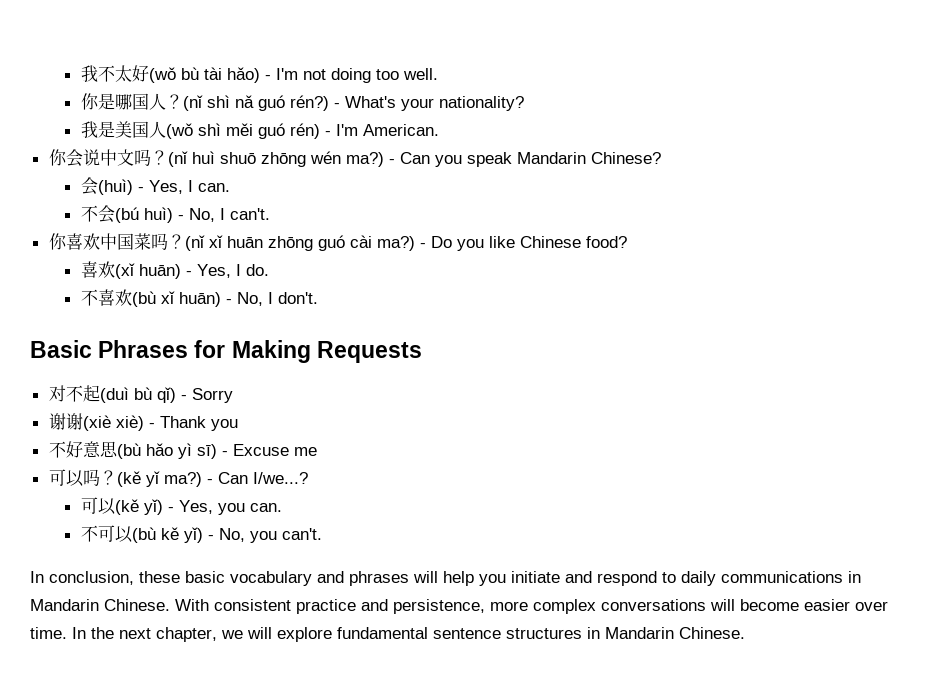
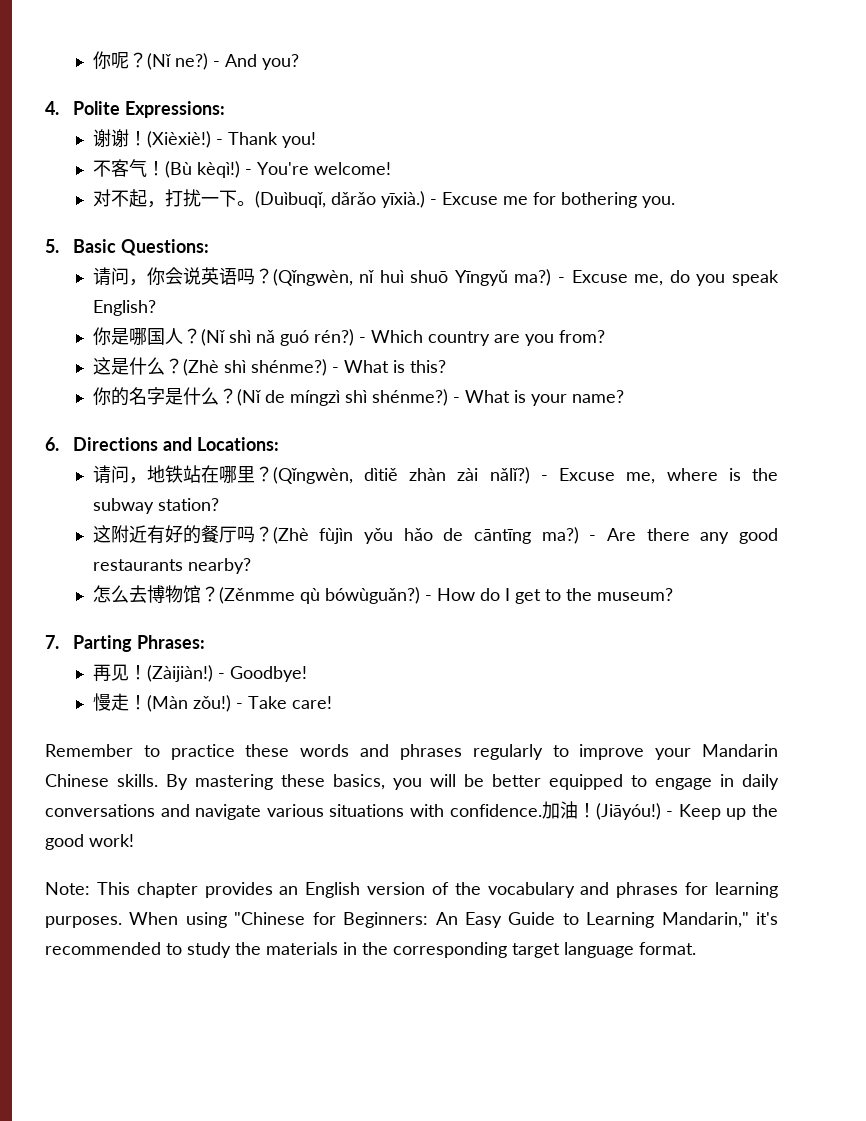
- 我不太好(wǒ bù tài hǎo) - I'm not doing too well.
+ 你呢？(Nǐ ne?) - And you?
+ 4. Polite Expressions:
+ 谢谢！(Xièxiè!) - Thank you!
+ 不客气！(Bù kèqì!) - You're welcome!
+ 对不起，打扰一下。(Duìbuqǐ, dǎrǎo yīxià.) - Excuse me for bothering you.
+ 5. Basic Questions:
+ 请问，你会说英语吗？(Qǐngwèn, nǐ huì shuō Yīngyǔ ma?) - Excuse me, do you speak English?
- (nǐ shì nǎ guó rén?)
+ (Nǐ shì nǎ guó rén?)
- - What's your nationality?
- 我是美国人(wǒ shì měi guó rén) - I'm American.
- 你会说中文吗？(nǐ huì shuō zhōng wén ma?) - Can you speak Mandarin Chinese?
- 会(huì) - Yes, I can.
- 不会(bú huì) - No, I can't.
- 你喜欢中国菜吗？(nǐ xǐ huān zhōng guó cài ma?) - Do you like Chinese food?
- 喜欢(xǐ huān) - Yes, I do.
- 不喜欢(bù xǐ huān) - No, I don't.
- Basic Phrases for Making Requests
- 对不起(duì bù qǐ) - Sorry
- 谢谢(xiè xiè) - Thank you
- 不好意思(bù hǎo yì sī) - Excuse me
- 可以吗？(kě yǐ ma?) - Can I/we...?
- 可以(kě yǐ) - Yes, you can.
- 不可以(bù kě yǐ) - No, you can't.
- In conclusion, these basic vocabulary and phrases will help you initiate and respond to daily communications in Mandarin Chinese. With consistent practice and persistence, more complex conversations will become easier over time. In the next chapter, we will explore fundamental sentence structures in Mandarin Chinese.
+ - Which country are you from?
+ 这是什么？(Zhè shì shénme?) - What is this?
+ 你的名字是什么？(Nǐ de míngzì shì shénme?) - What is your name?
+ 6. Directions and Locations:
+ 请问，地铁站在哪里？(Qǐngwèn, dìtiě zhàn zài nǎlǐ?) - Excuse me, where is the subway station?
+ 这附近有好的餐厅吗？(Zhè fùjìn yǒu hǎo de cāntīng ma?) - Are there any good restaurants nearby?
+ 怎么去博物馆？(Zěnmme qù bówùguǎn?) - How do I get to the museum?
+ 7. Parting Phrases:
+ 再见！(Zàijiàn!) - Goodbye!
+ 慢走！(Màn zǒu!) - Take care!
+ Remember to practice these words and phrases regularly to improve your Mandarin Chinese skills. By mastering these basics, you will be better equipped to engage in daily conversations and navigate various situations with confidence.加油！(Jiāyóu!) - Keep up the good work!
+ Note: This chapter provides an English version of the vocabulary and phrases for learning purposes. When using "Chinese for Beginners: An Easy Guide to Learning Mandarin," it's recommended to study the materials in the corresponding target language format.

